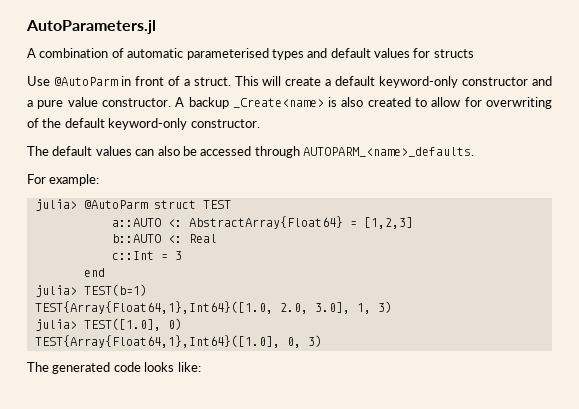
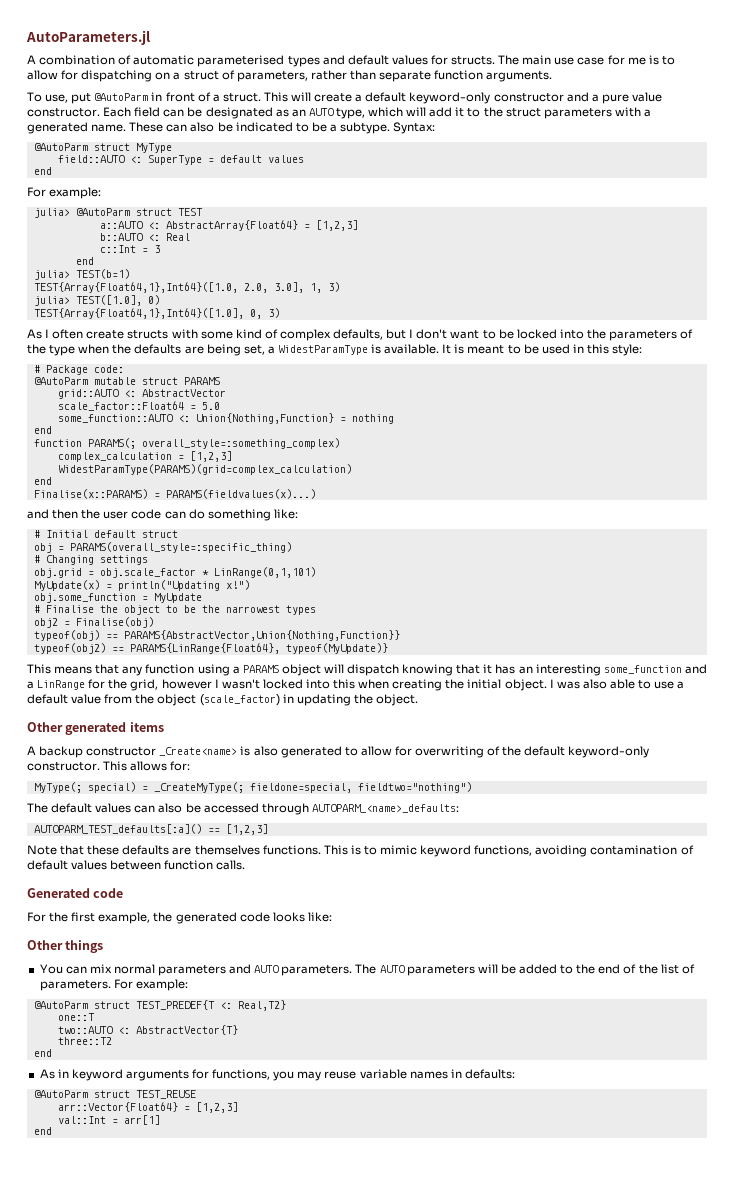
- A combination of automatic parameterised types and default values for structs
- Use @AutoParm in front of a struct.
+ A combination of automatic parameterised types and default values for structs. The main use case for me is to allow for dispatching on a struct of parameters, rather than separate function arguments.
+ To use, put @AutoParm in front of a struct.
- A backup _Create<name> is also created to allow for overwriting of the default keyword-only constructor.
- The default values can also be accessed through AUTOPARM_<name>_defaults.
+ Each field can be designated as an AUTO type, which will add it to the struct parameters with a generated name. These can also be indicated to be a subtype. Syntax:
+ @AutoParm struct MyType
+ field::AUTO <: SuperType = default values
+ end
- The generated code looks like:
+ As I often create structs with some kind of complex defaults, but I don't want to be locked into the parameters of the type when the defaults are being set, a WidestParamType is available. It is meant to be used in this style:
+ # Package code:
+ @AutoParm mutable struct PARAMS
+ grid::AUTO <: AbstractVector
+ scale_factor::Float64 = 5.0
+ some_function::AUTO <: Union{Nothing,Function} = nothing
+ end
+ function PARAMS(; overall_style=:something_complex)
+ complex_calculation = [1,2,3]
+ WidestParamType(PARAMS)(grid=complex_calculation)
+ end
+ Finalise(x::PARAMS) = PARAMS(fieldvalues(x)...)
+ and then the user code can do something like:
+ # Initial default struct
+ obj = PARAMS(overall_style=:specific_thing)
+ # Changing settings
+ obj.grid = obj.scale_factor * LinRange(0,1,101)
+ MyUpdate(x) = println("Updating x!")
+ obj.some_function = MyUpdate
+ # Finalise the object to be the narrowest types
+ obj2 = Finalise(obj)
+ typeof(obj) == PARAMS{AbstractVector,Union{Nothing,Function}}
+ typeof(obj2) == PARAMS{LinRange{Float64}, typeof(MyUpdate)}
+ This means that any function using a PARAMS object will dispatch knowing that it has an interesting some_function and a LinRange for the grid, however I wasn't locked into this when creating the initial object. I was also able to use a default value from the object (scale_factor) in updating the object.
+ Other generated items
+ A backup constructor _Create<name> is also generated to allow for overwriting of the default keyword-only constructor. This allows for:
+ MyType(; special) = _CreateMyType(; fieldone=special, fieldtwo="nothing")
+ The default values can also be accessed through AUTOPARM_<name>_defaults:
+ AUTOPARM_TEST_defaults[:a]() == [1,2,3]
+ Note that these defaults are themselves functions. This is to mimic keyword functions, avoiding contamination of default values between function calls.
+ Generated code
+ For the first example, the generated code looks like:
+ Other things
+ You can mix normal parameters and AUTO parameters. The AUTO parameters will be added to the end of the list of parameters. For example:
+ @AutoParm struct TEST_PREDEF{T <: Real,T2}
+ one::T
+ two::AUTO <: AbstractVector{T}
+ three::T2
+ end
+ As in keyword arguments for functions, you may reuse variable names in defaults:
+ @AutoParm struct TEST_REUSE
+ arr::Vector{Float64} = [1,2,3]
+ val::Int = arr[1]
+ end

